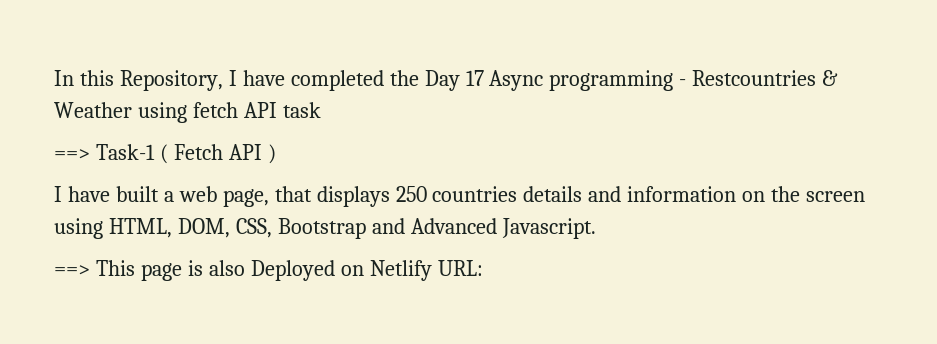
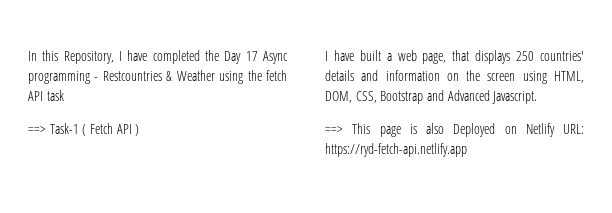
- In this Repository, I have completed the Day 17 Async programming - Restcountries & Weather using fetch API task
+ In this Repository, I have completed the Day 17 Async programming - Restcountries & Weather using the fetch API task
- I have built a web page, that displays 250 countries details and information on the screen using HTML, DOM, CSS, Bootstrap and Advanced Javascript.
+ I have built a web page, that displays 250 countries' details and information on the screen using HTML, DOM, CSS, Bootstrap and Advanced Javascript.
- ==> This page is also Deployed on Netlify URL:
+ ==> This page is also Deployed on Netlify URL: https://ryd-fetch-api.netlify.app

